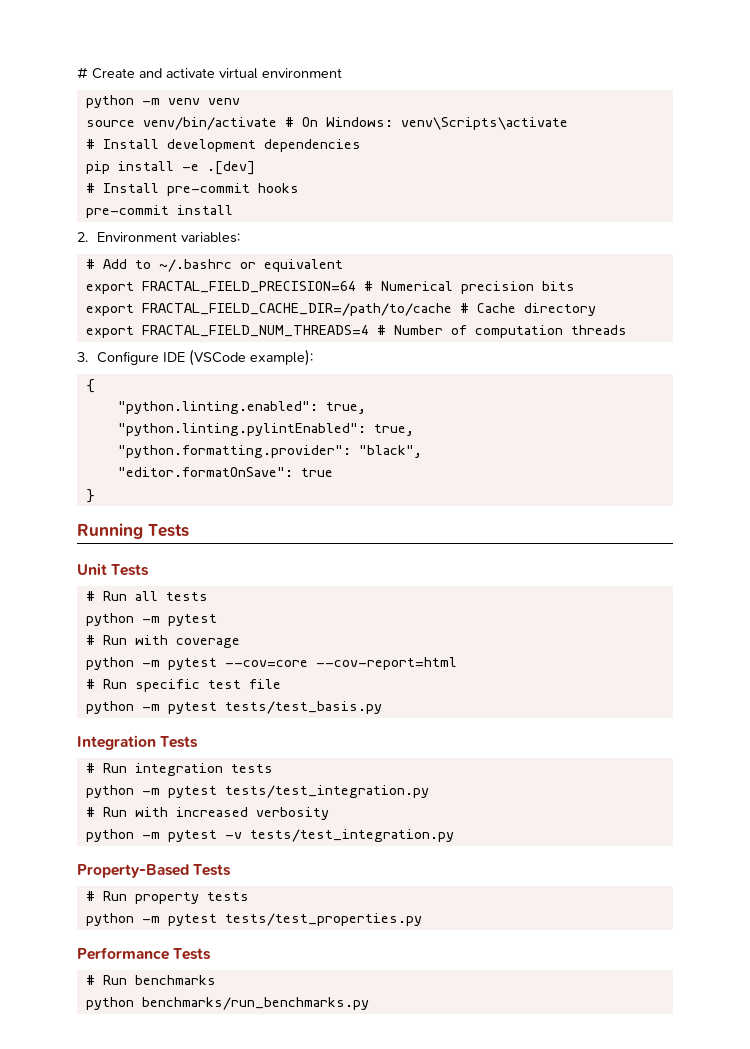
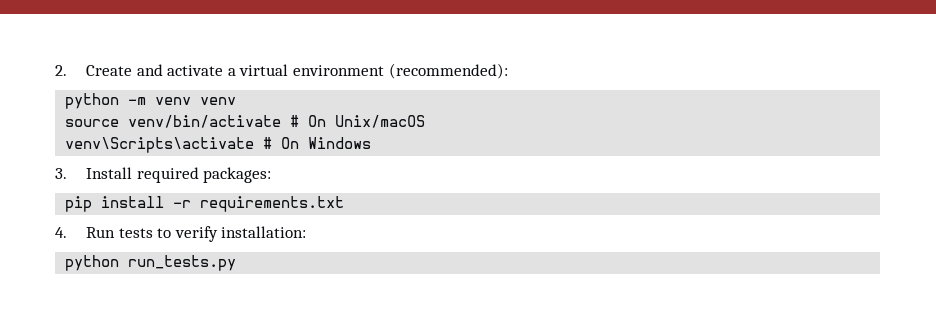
- # Create and activate virtual environment
+ 2. Create and activate a virtual environment (recommended):
- source venv/bin/activate # On Windows: venv\Scripts\activate
- # Install development dependencies
- pip install -e .[dev]
- # Install pre-commit hooks
- pre-commit install
- 2. Environment variables:
- # Add to ~/.bashrc or equivalent
- export FRACTAL_FIELD_PRECISION=64 # Numerical precision bits
- export FRACTAL_FIELD_CACHE_DIR=/path/to/cache # Cache directory
- export FRACTAL_FIELD_NUM_THREADS=4 # Number of computation threads
- 3. Configure IDE (VSCode example):
- {
- "python.linting.enabled": true,
- "python.linting.pylintEnabled": true,
- "python.formatting.provider": "black",
- "editor.formatOnSave": true
- }
- Running Tests
- Unit Tests
- # Run all tests
- python -m pytest
- # Run with coverage
- python -m pytest --cov=core --cov-report=html
- # Run specific test file
- python -m pytest tests/test_basis.py
- Integration Tests
- # Run integration tests
- python -m pytest tests/test_integration.py
- # Run with increased verbosity
- python -m pytest -v tests/test_integration.py
- Property-Based Tests
- # Run property tests
- python -m pytest tests/test_properties.py
- Performance Tests
- # Run benchmarks
- python benchmarks/run_benchmarks.py
+ source venv/bin/activate # On Unix/macOS
+ venv\Scripts\activate # On Windows
+ 3. Install required packages:
+ pip install -r requirements.txt
+ 4. Run tests to verify installation:
+ python run_tests.py

